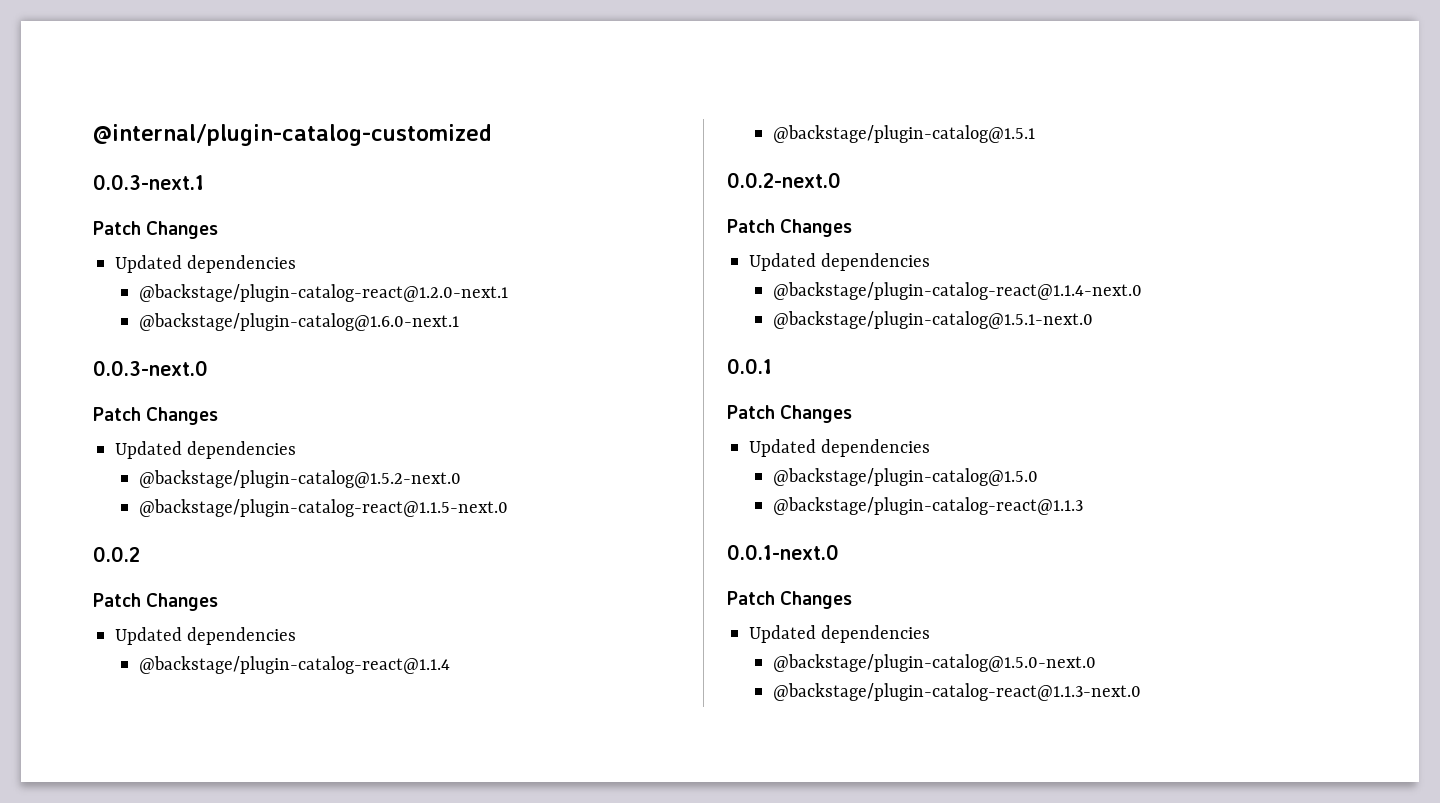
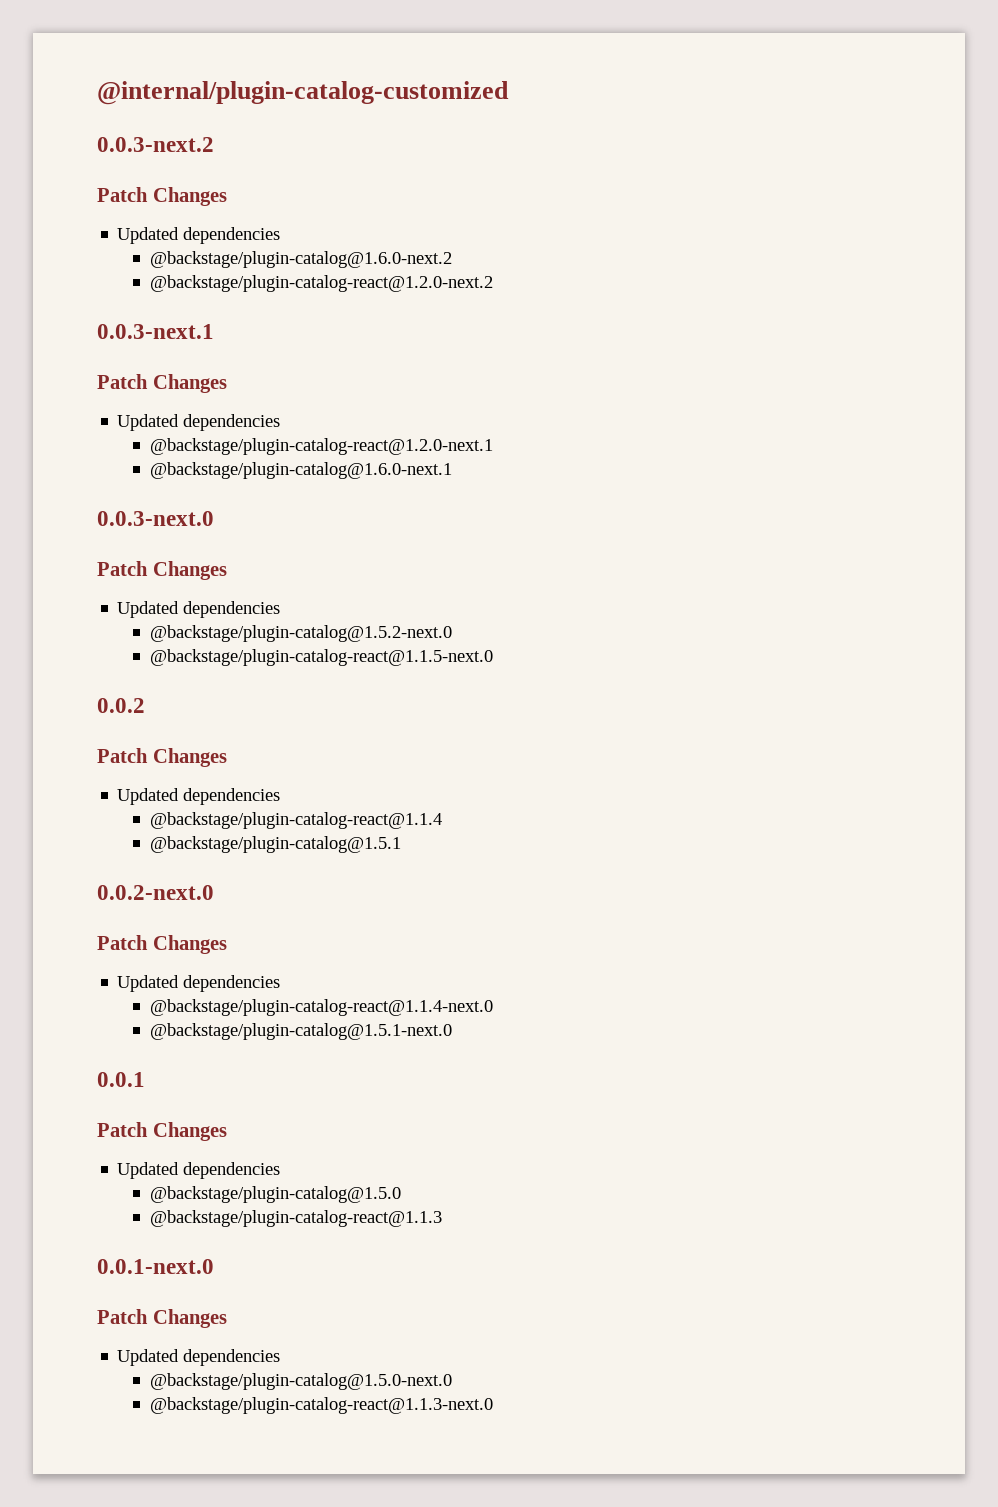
+ 0.0.3-next.2
+ Patch Changes
+ Updated dependencies
+ @backstage/plugin-catalog@1.6.0-next.2
+ @backstage/plugin-catalog-react@1.2.0-next.2

